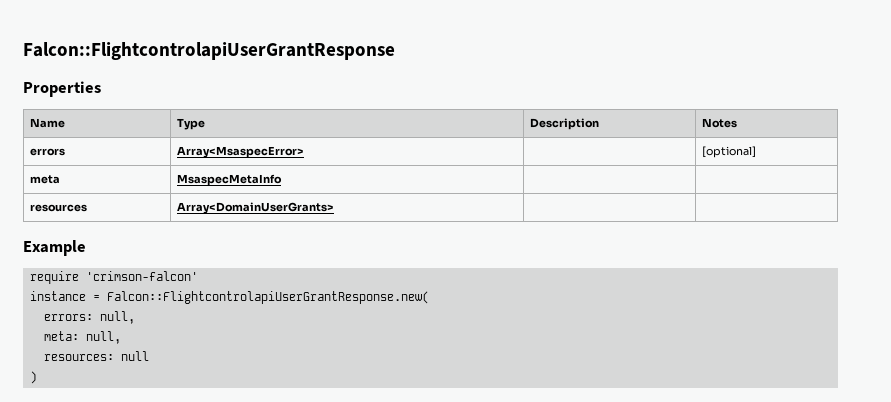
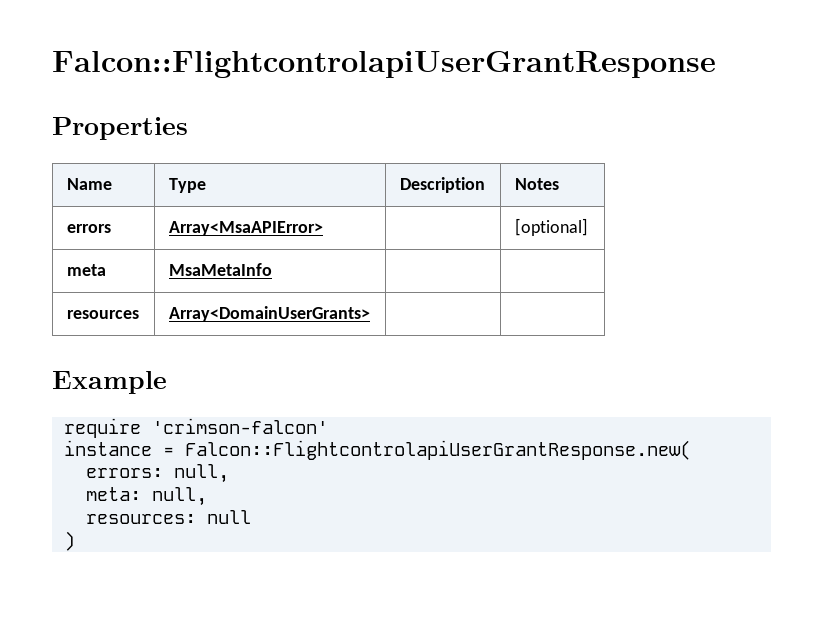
- errors | Array<MsaspecError> | | [optional]
+ errors | Array<MsaAPIError> | | [optional]
- meta | MsaspecMetaInfo | |
+ meta | MsaMetaInfo | |

